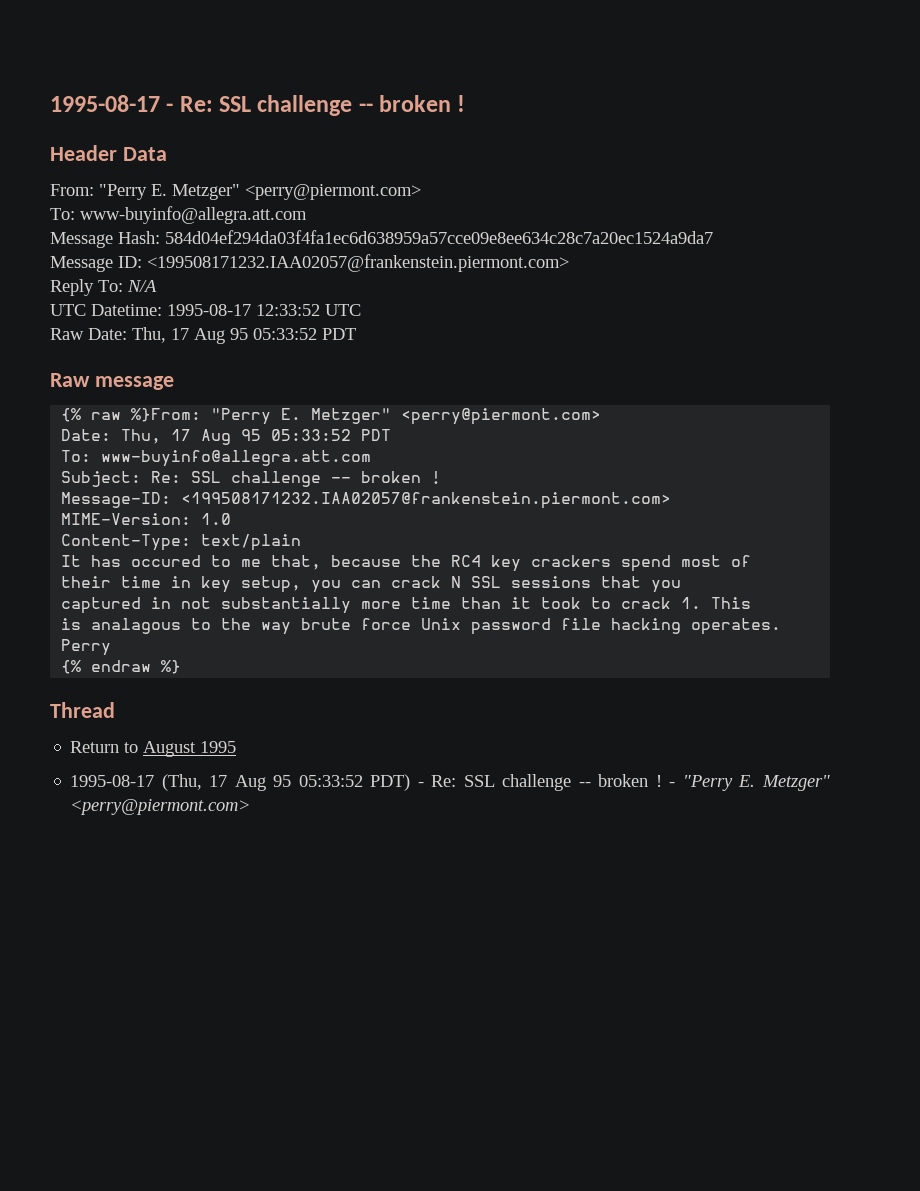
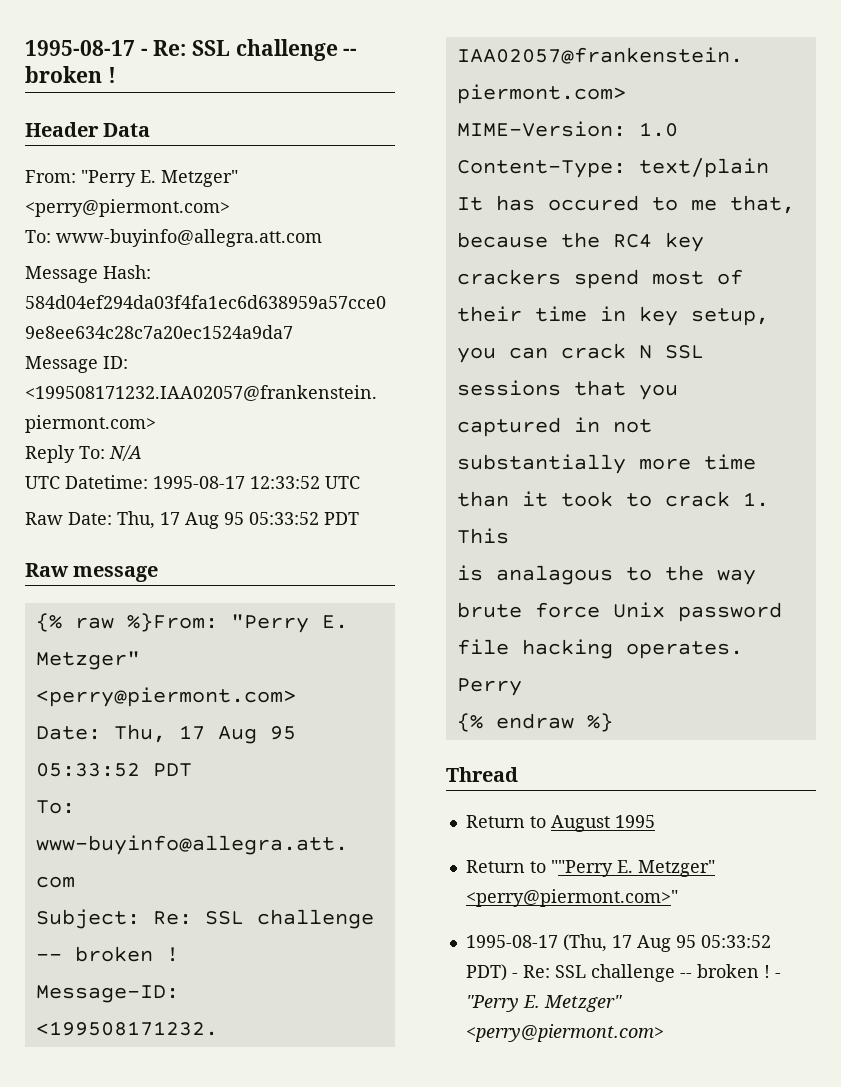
+ Return to ""Perry E. Metzger" <perry@piermont.com>"

